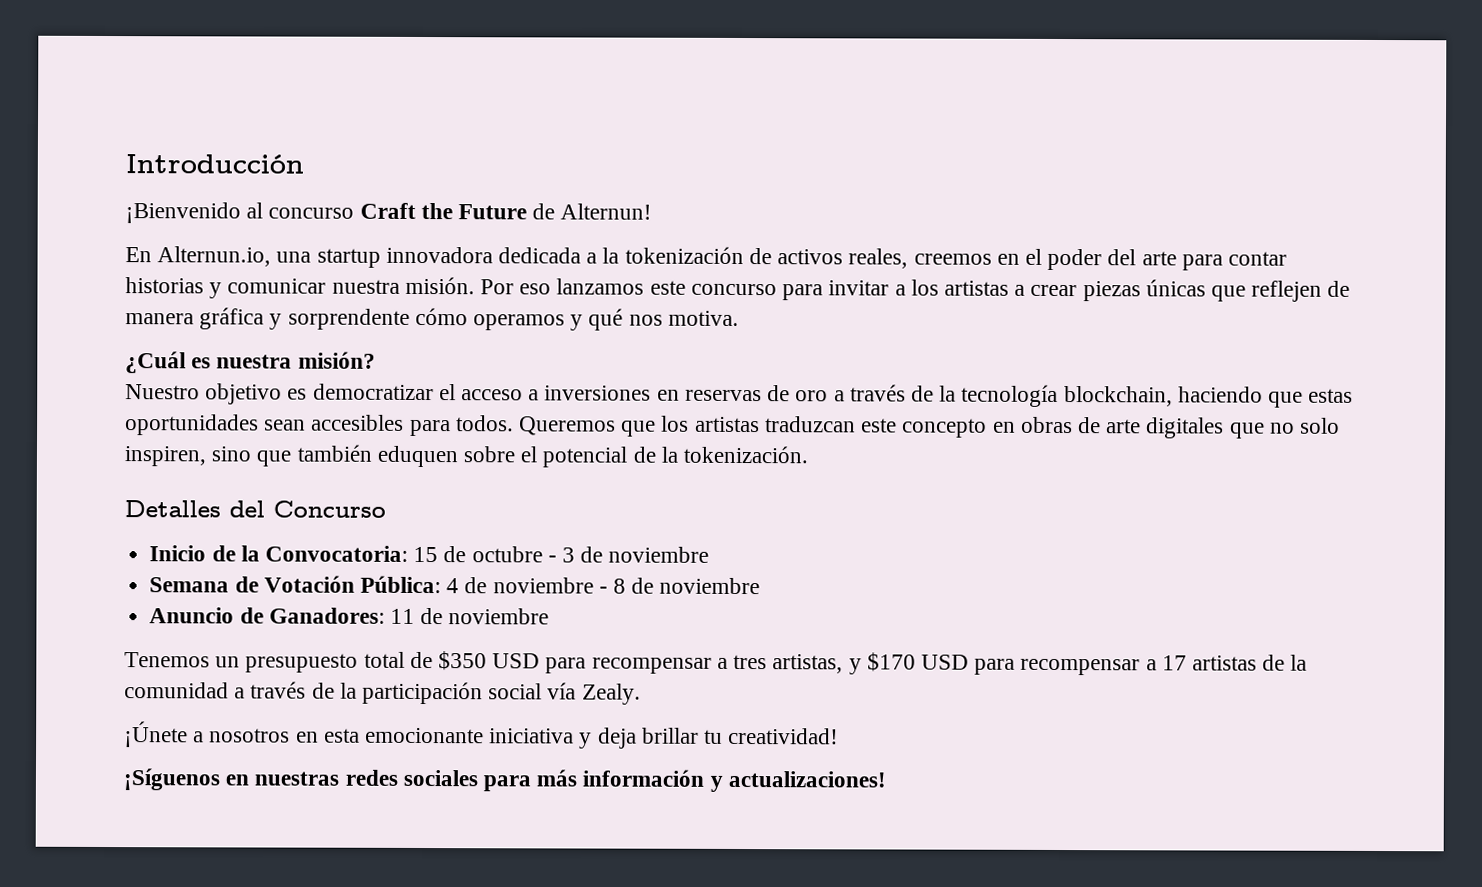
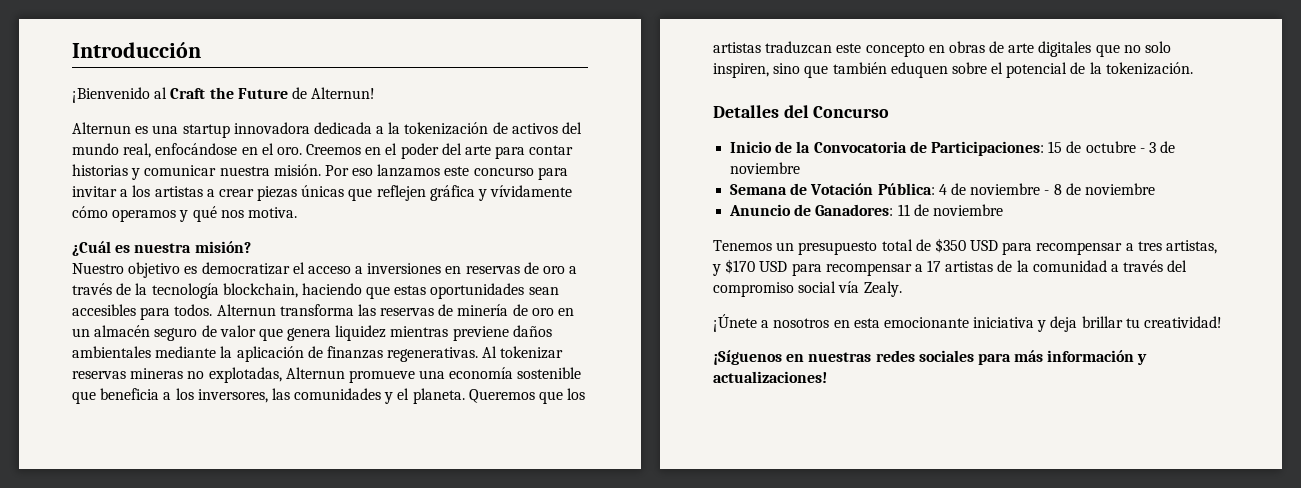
- ¡Bienvenido al concurso Craft the Future de Alternun!
+ ¡Bienvenido al Craft the Future de Alternun!
- En Alternun.io, una startup innovadora dedicada a la tokenización de activos reales, creemos en el poder del arte para contar historias y comunicar nuestra misión.
+ Alternun es una startup innovadora dedicada a la tokenización de activos del mundo real, enfocándose en el oro. Creemos en el poder del arte para contar historias y comunicar nuestra misión.
- Por eso lanzamos este concurso para invitar a los artistas a crear piezas únicas que reflejen de manera gráfica y sorprendente cómo operamos y qué nos motiva.
+ Por eso lanzamos este concurso para invitar a los artistas a crear piezas únicas que reflejen gráfica y vívidamente cómo operamos y qué nos motiva.
+ Alternun transforma las reservas de minería de oro en un almacén seguro de valor que genera liquidez mientras previene daños ambientales mediante la aplicación de finanzas regenerativas. Al tokenizar reservas mineras no explotadas, Alternun promueve una economía sostenible que beneficia a los inversores, las comunidades y el planeta.
- Inicio de la Convocatoria: 15 de octubre - 3 de noviembre
+ Inicio de la Convocatoria de Participaciones: 15 de octubre - 3 de noviembre
- Tenemos un presupuesto total de $350 USD para recompensar a tres artistas, y $170 USD para recompensar a 17 artistas de la comunidad a través de la participación social vía Zealy.
+ Tenemos un presupuesto total de $350 USD para recompensar a tres artistas, y $170 USD para recompensar a 17 artistas de la comunidad a través del compromiso social vía Zealy.

